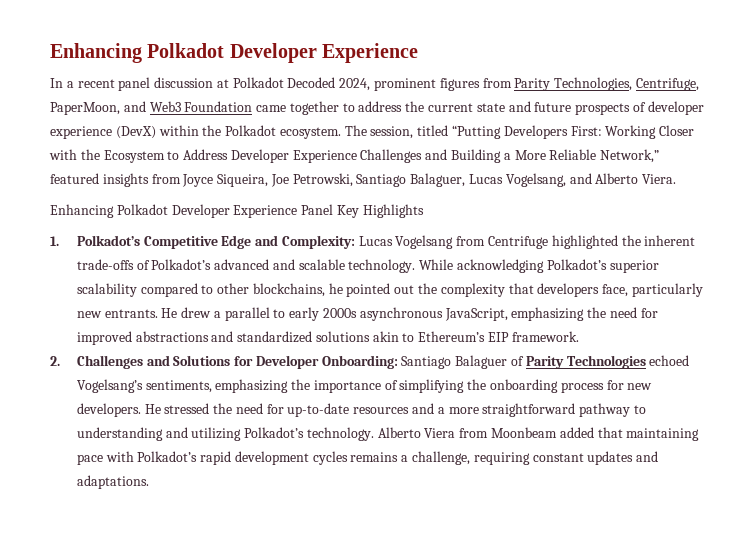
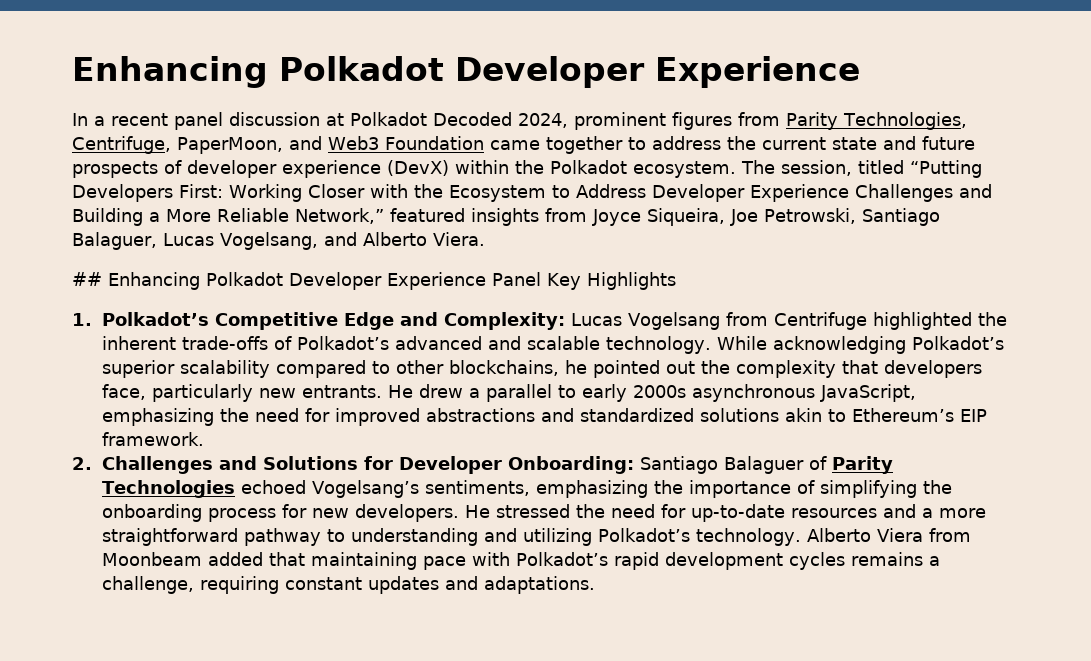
- Enhancing Polkadot Developer Experience Panel Key Highlights
+ ## Enhancing Polkadot Developer Experience Panel Key Highlights

